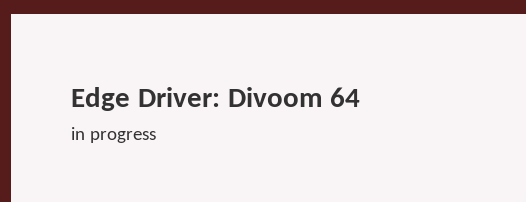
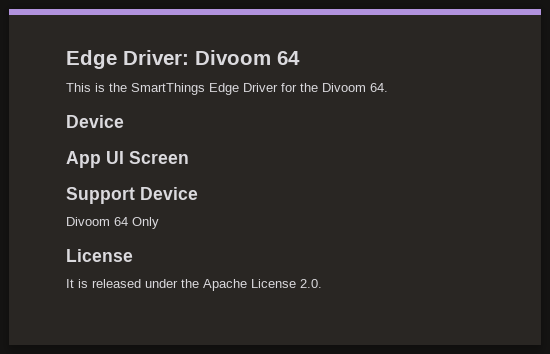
- in progress
+ This is the SmartThings Edge Driver for the Divoom 64.
+ Device
+ App UI Screen
+ Support Device
+ Divoom 64 Only
+ License
+ It is released under the Apache License 2.0.

